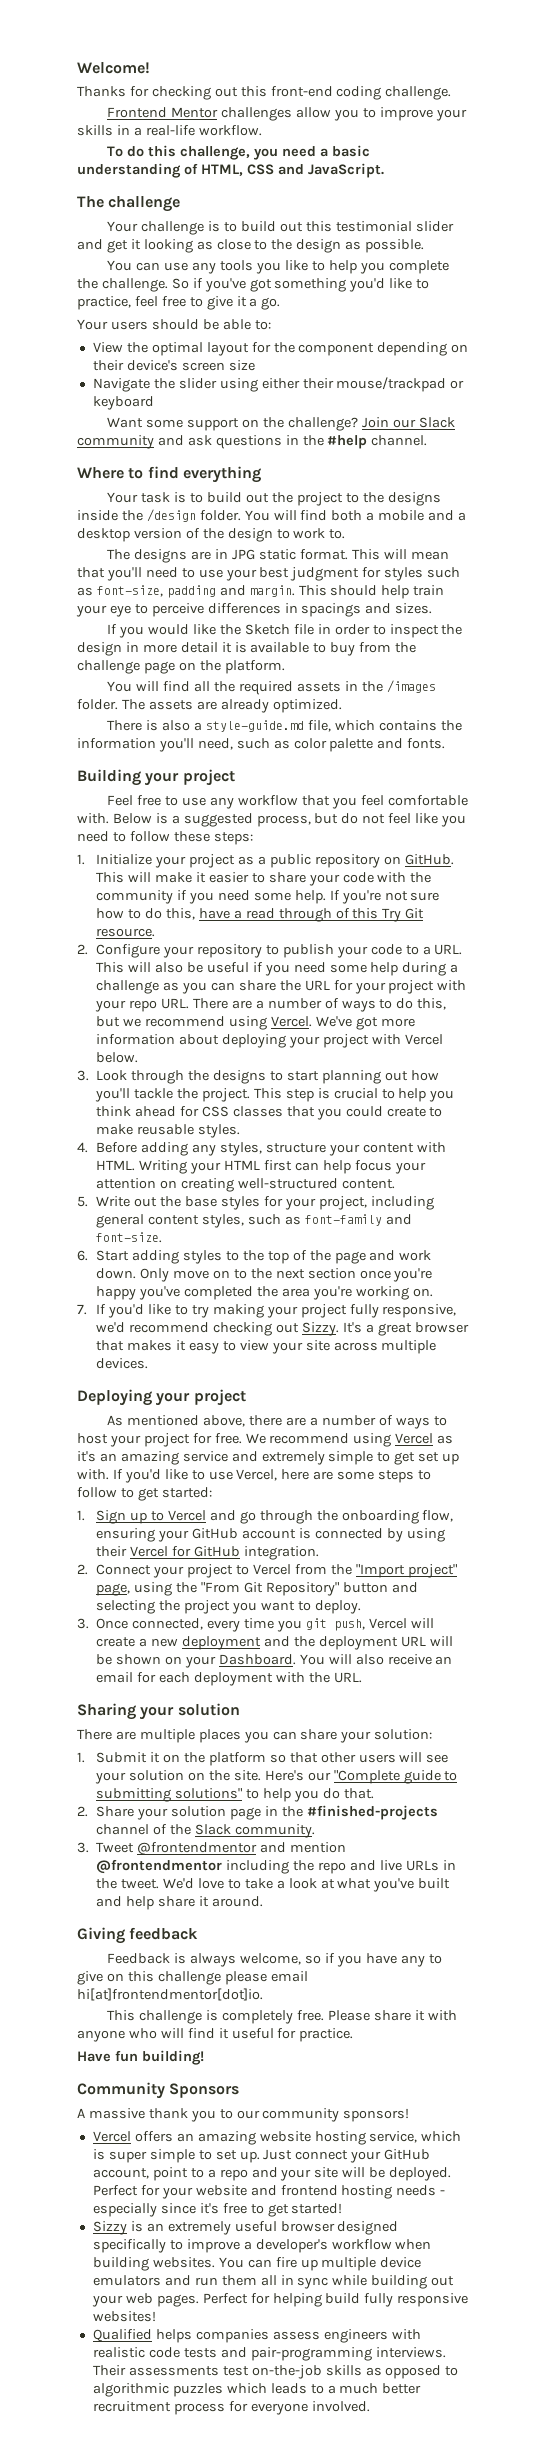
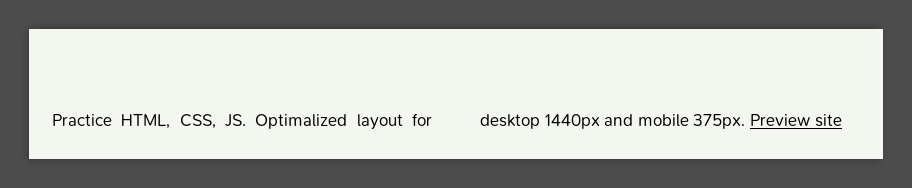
- Welcome!
- Thanks for checking out this front-end coding challenge.
- Frontend Mentor challenges allow you to improve your skills in a real-life workflow.
- To do this challenge, you need a basic understanding of HTML, CSS and JavaScript.
- The challenge
- Your challenge is to build out this testimonial slider and get it looking as close to the design as possible.
- You can use any tools you like to help you complete the challenge. So if you've got something you'd like to practice, feel free to give it a go.
- Your users should be able to:
- View the optimal layout for the component depending on their device's screen size
- Navigate the slider using either their mouse/trackpad or keyboard
- Want some support on the challenge? Join our Slack community and ask questions in the #help channel.
- Where to find everything
- Your task is to build out the project to the designs inside the /design folder. You will find both a mobile and a desktop version of the design to work to.
- The designs are in JPG static format. This will mean that you'll need to use your best judgment for styles such as font-size, padding and margin. This should help train your eye to perceive differences in spacings and sizes.
- If you would like the Sketch file in order to inspect the design in more detail it is available to buy from the challenge page on the platform.
- You will find all the required assets in the /images folder. The assets are already optimized.
- There is also a style-guide.md file, which contains the information you'll need, such as color palette and fonts.
- Building your project
- Feel free to use any workflow that you feel comfortable with. Below is a suggested process, but do not feel like you need to follow these steps:
- 1. Initialize your project as a public repository on GitHub. This will make it easier to share your code with the community if you need some help. If you're not sure how to do this, have a read through of this Try Git resource.
- 2. Configure your repository to publish your code to a URL. This will also be useful if you need some help during a challenge as you can share the URL for your project with your repo URL. There are a number of ways to do this, but we recommend using Vercel. We've got more information about deploying your project with Vercel below.
- 3. Look through the designs to start planning out how you'll tackle the project. This step is crucial to help you think ahead for CSS classes that you could create to make reusable styles.
- 4. Before adding any styles, structure your content with HTML. Writing your HTML first can help focus your attention on creating well-structured content.
- 5. Write out the base styles for your project, including general content styles, such as font-family and font-size.
- 6. Start adding styles to the top of the page and work down. Only move on to the next section once you're happy you've completed the area you're working on.
- 7. If you'd like to try making your project fully responsive, we'd recommend checking out Sizzy. It's a great browser that makes it easy to view your site across multiple devices.
- Deploying your project
- As mentioned above, there are a number of ways to host your project for free. We recommend using Vercel as it's an amazing service and extremely simple to get set up with. If you'd like to use Vercel, here are some steps to follow to get started:
- 1. Sign up to Vercel and go through the onboarding flow, ensuring your GitHub account is connected by using their Vercel for GitHub integration.
- 2. Connect your project to Vercel from the "Import project" page, using the "From Git Repository" button and selecting the project you want to deploy.
- 3. Once connected, every time you git push, Vercel will create a new deployment and the deployment URL will be shown on your Dashboard. You will also receive an email for each deployment with the URL.
- Sharing your solution
- There are multiple places you can share your solution:
- 1. Submit it on the platform so that other users will see your solution on the site. Here's our "Complete guide to submitting solutions" to help you do that.
- 2. Share your solution page in the #finished-projects channel of the Slack community.
- 3. Tweet @frontendmentor and mention @frontendmentor including the repo and live URLs in the tweet. We'd love to take a look at what you've built and help share it around.
- Giving feedback
- Feedback is always welcome, so if you have any to give on this challenge please email hi[at]frontendmentor[dot]io.
- This challenge is completely free. Please share it with anyone who will find it useful for practice.
- Have fun building!
- Community Sponsors
- A massive thank you to our community sponsors!
- Vercel offers an amazing website hosting service, which is super simple to set up. Just connect your GitHub account, point to a repo and your site will be deployed. Perfect for your website and frontend hosting needs - especially since it's free to get started!
- Sizzy is an extremely useful browser designed specifically to improve a developer's workflow when building websites. You can fire up multiple device emulators and run them all in sync while building out your web pages. Perfect for helping build fully responsive websites!
- Qualified helps companies assess engineers with realistic code tests and pair-programming interviews. Their assessments test on-the-job skills as opposed to algorithmic puzzles which leads to a much better recruitment process for everyone involved.
+ Practice HTML, CSS, JS. Optimalized layout for desktop 1440px and mobile 375px. Preview site

